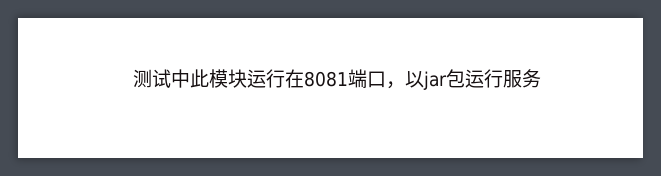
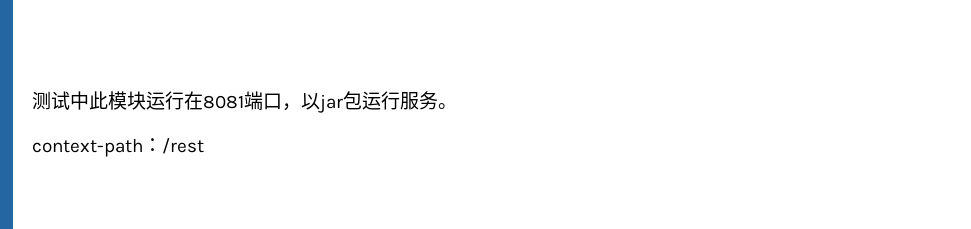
- 测试中此模块运行在8081端口，以jar包运行服务
+ 测试中此模块运行在8081端口，以jar包运行服务。
+ context-path：/rest

